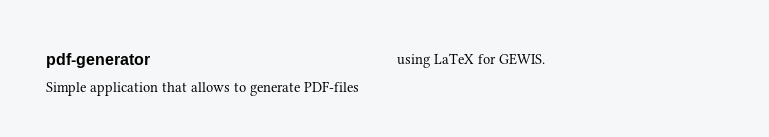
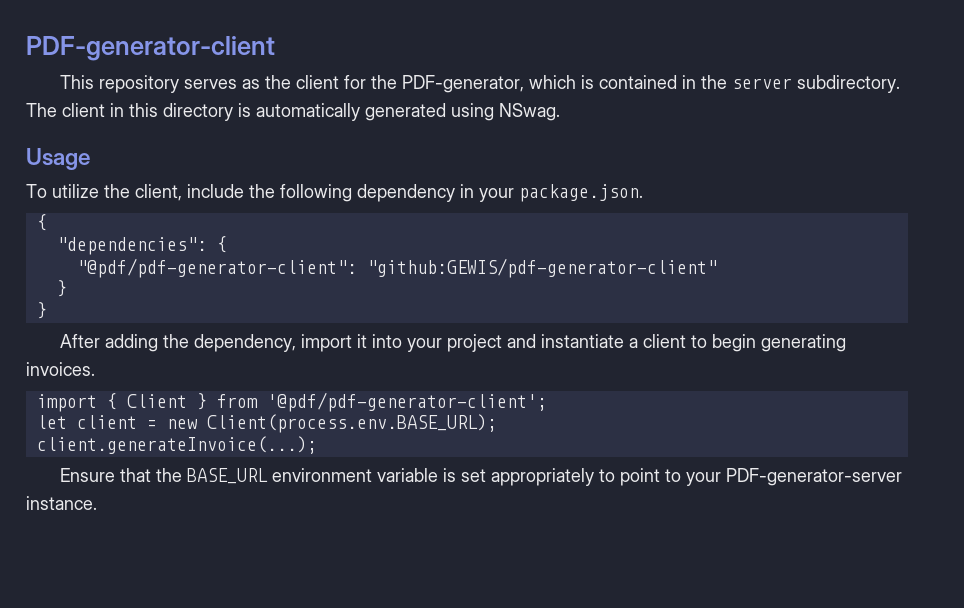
- pdf-generator
- Simple application that allows to generate PDF-files using LaTeX for GEWIS.
+ PDF-generator-client
+ This repository serves as the client for the PDF-generator, which is contained in the server subdirectory. The client in this directory is automatically generated using NSwag.
+ Usage
+ To utilize the client, include the following dependency in your package.json.
+ {
+ "dependencies": {
+ "@pdf/pdf-generator-client": "github:GEWIS/pdf-generator-client"
+ }
+ }
+ After adding the dependency, import it into your project and instantiate a client to begin generating invoices.
+ import { Client } from '@pdf/pdf-generator-client';
+ let client = new Client(process.env.BASE_URL);
+ client.generateInvoice(...);
+ Ensure that the BASE_URL environment variable is set appropriately to point to your PDF-generator-server instance.

